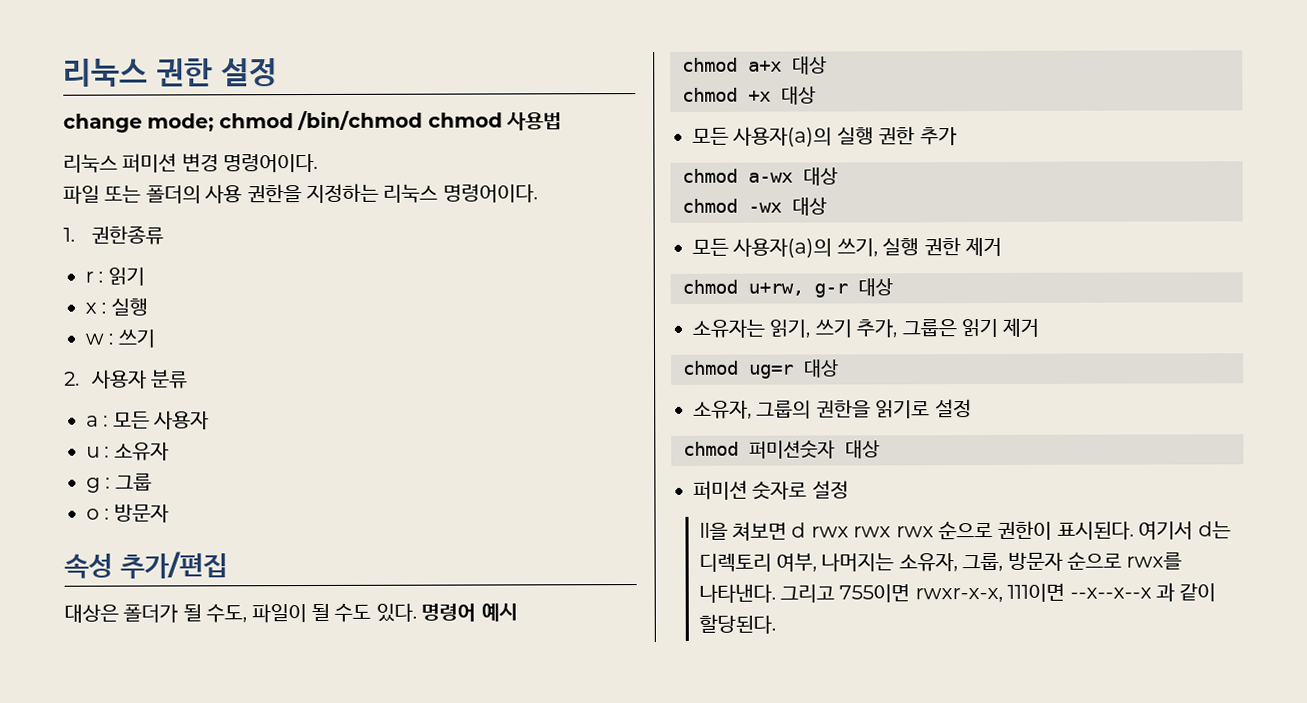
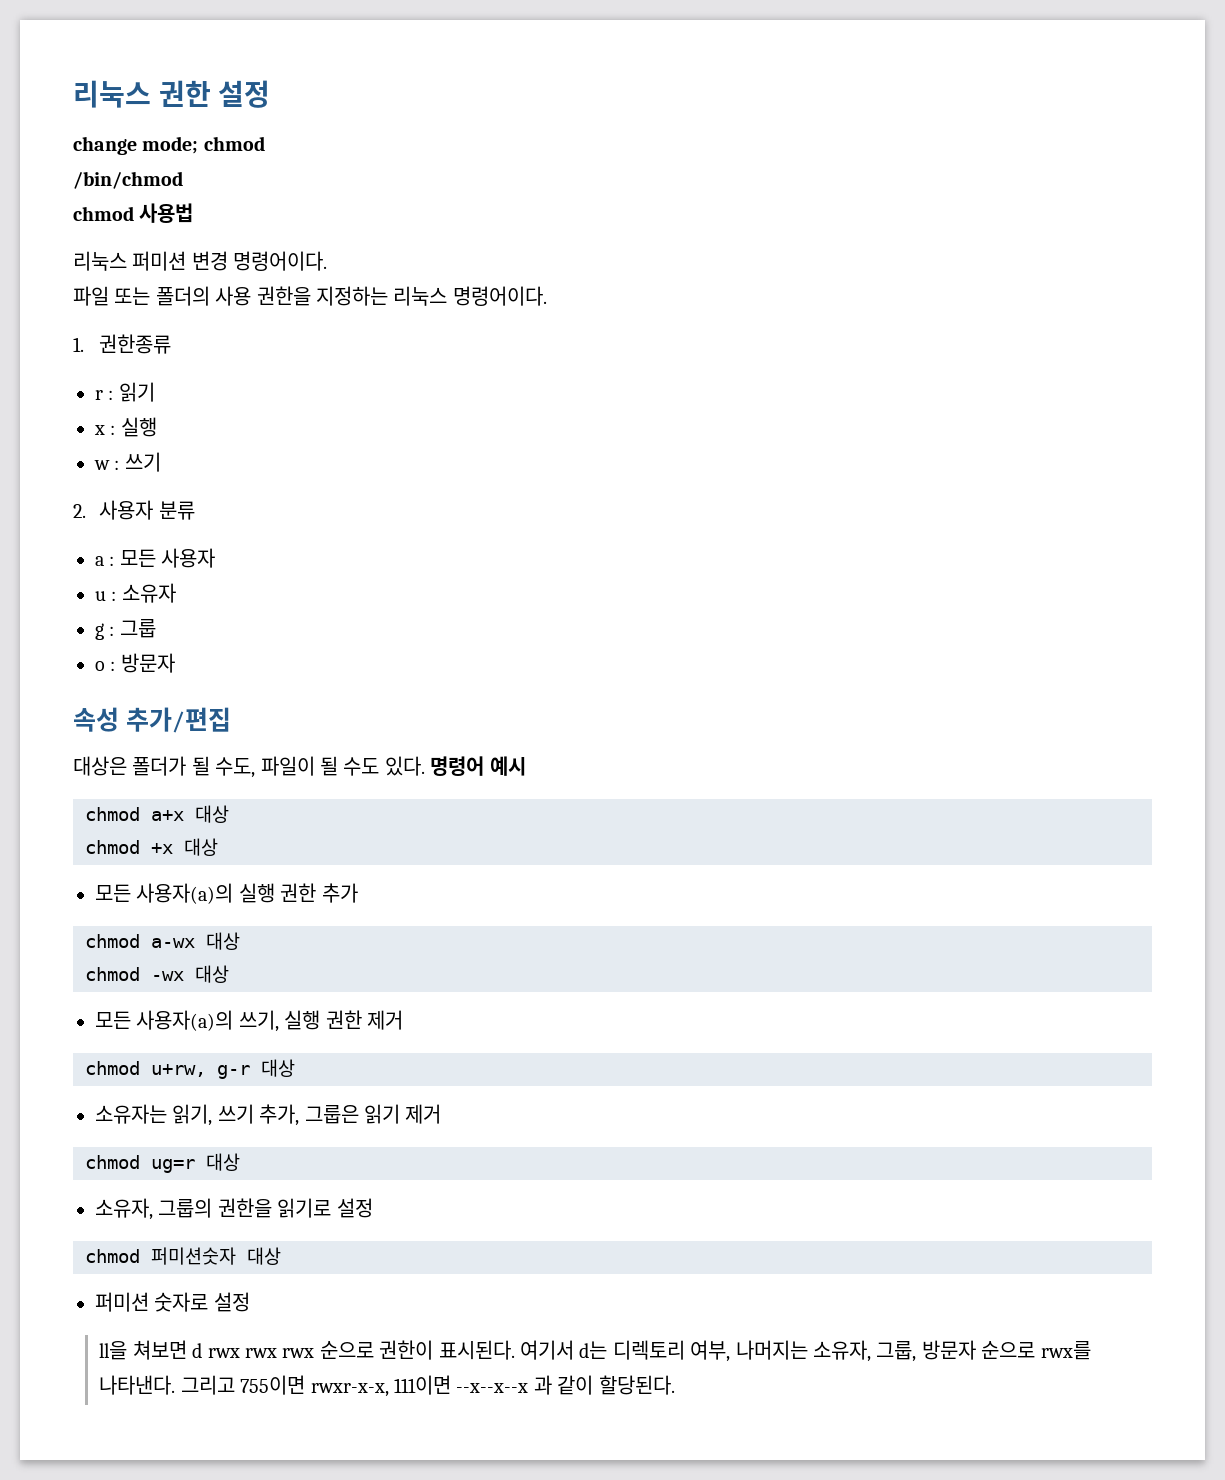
- change mode; chmod /bin/chmod chmod 사용법
+ change mode; chmod
+ /bin/chmod
+ chmod 사용법

